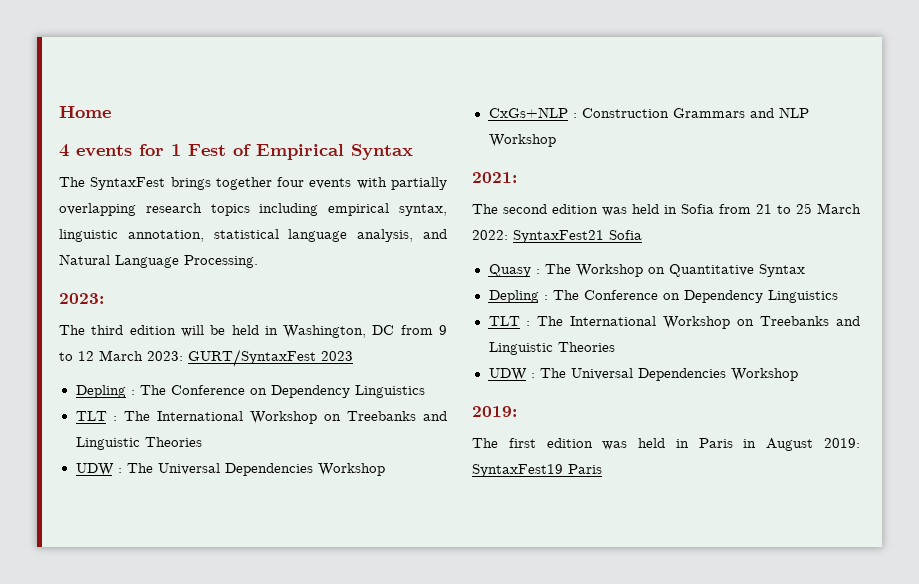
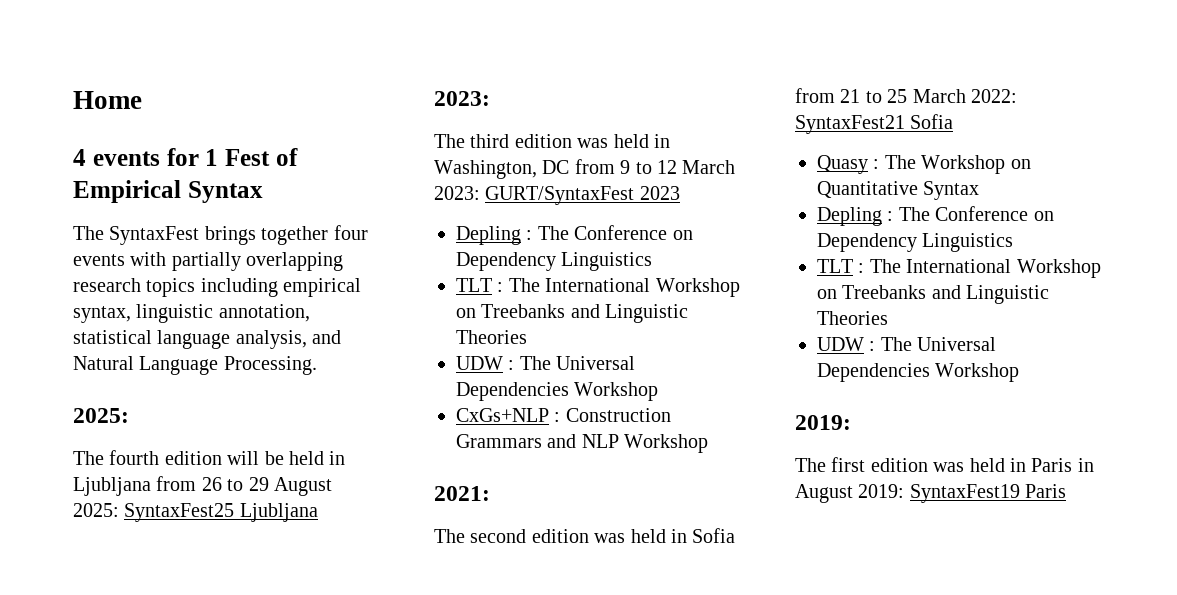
  The SyntaxFest brings together four events with partially overlapping research topics including empirical syntax, linguistic annotation, statistical language analysis, and Natural Language Processing.
+ 2025:
+ The fourth edition will be held in Ljubljana from 26 to 29 August 2025: SyntaxFest25 Ljubljana
- The third edition will be held in Washington, DC from 9 to 12 March 2023: GURT/SyntaxFest 2023
+ The third edition was held in Washington, DC from 9 to 12 March 2023: GURT/SyntaxFest 2023

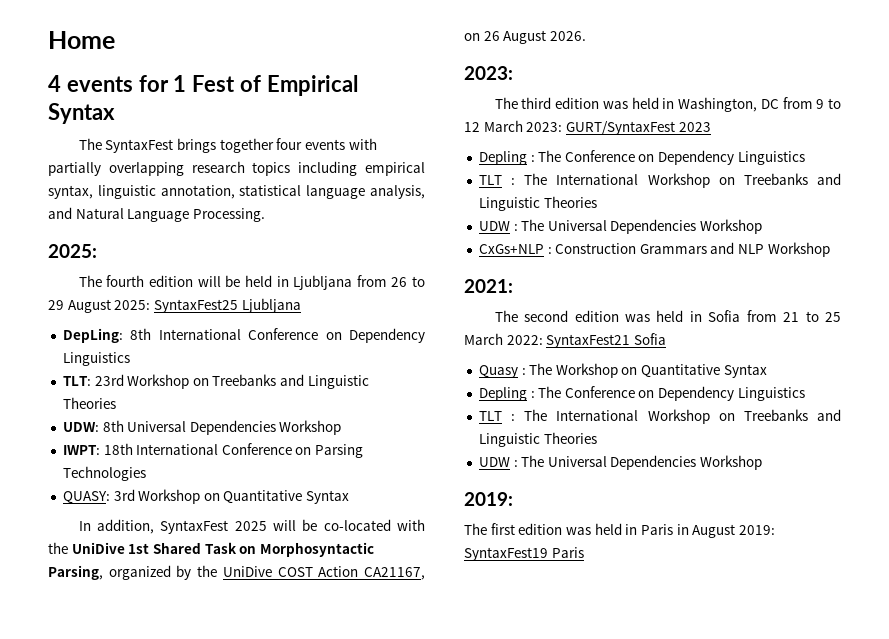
+ DepLing: 8th International Conference on Dependency Linguistics
+ TLT: 23rd Workshop on Treebanks and Linguistic Theories
+ UDW: 8th Universal Dependencies Workshop
+ IWPT: 18th International Conference on Parsing Technologies
+ QUASY: 3rd Workshop on Quantitative Syntax
+ In addition, SyntaxFest 2025 will be co-located with the UniDive 1st Shared Task on Morphosyntactic Parsing, organized by the UniDive COST Action CA21167, on 26 August 2026.

